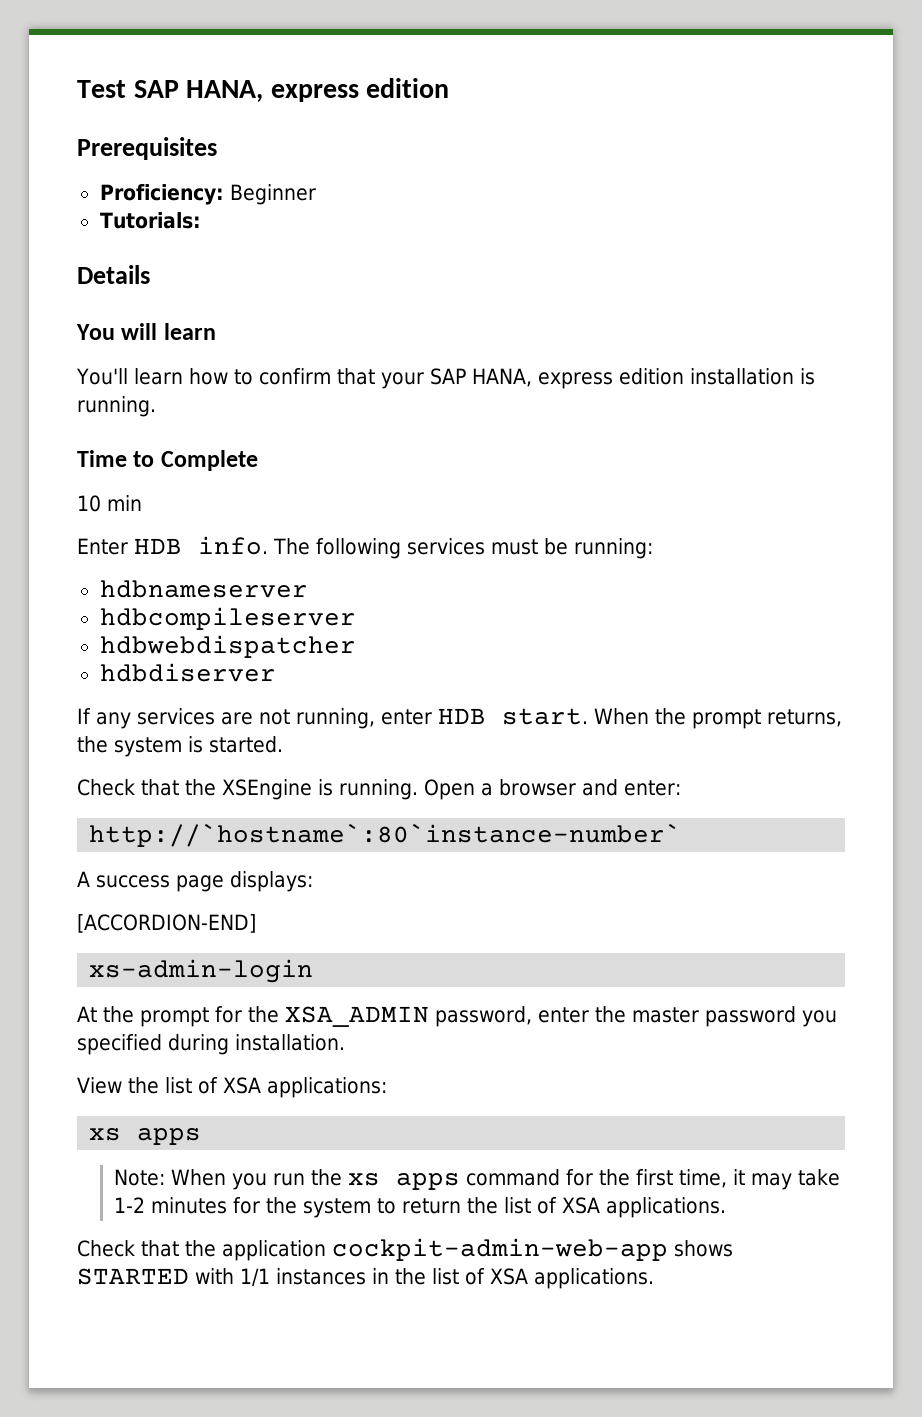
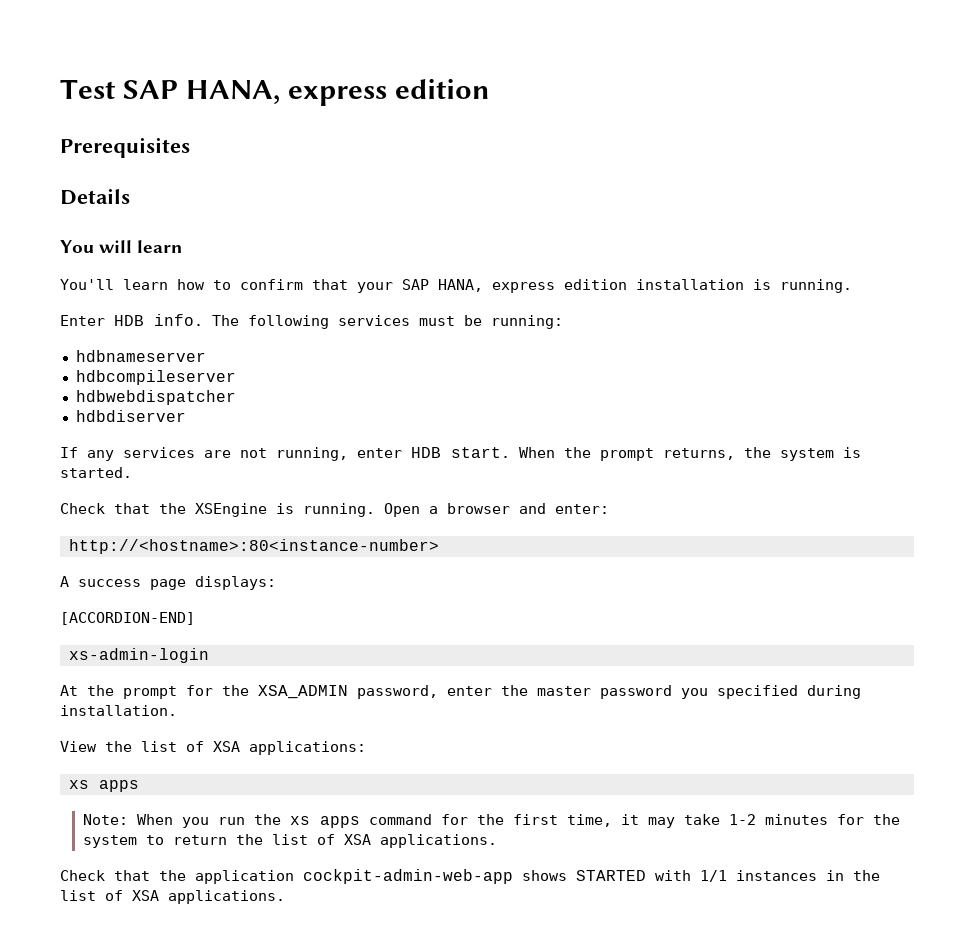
- Proficiency: Beginner
- Tutorials:
- Time to Complete
- 10 min
- http://`hostname`:80`instance-number`
+ http://<hostname>:80<instance-number>

